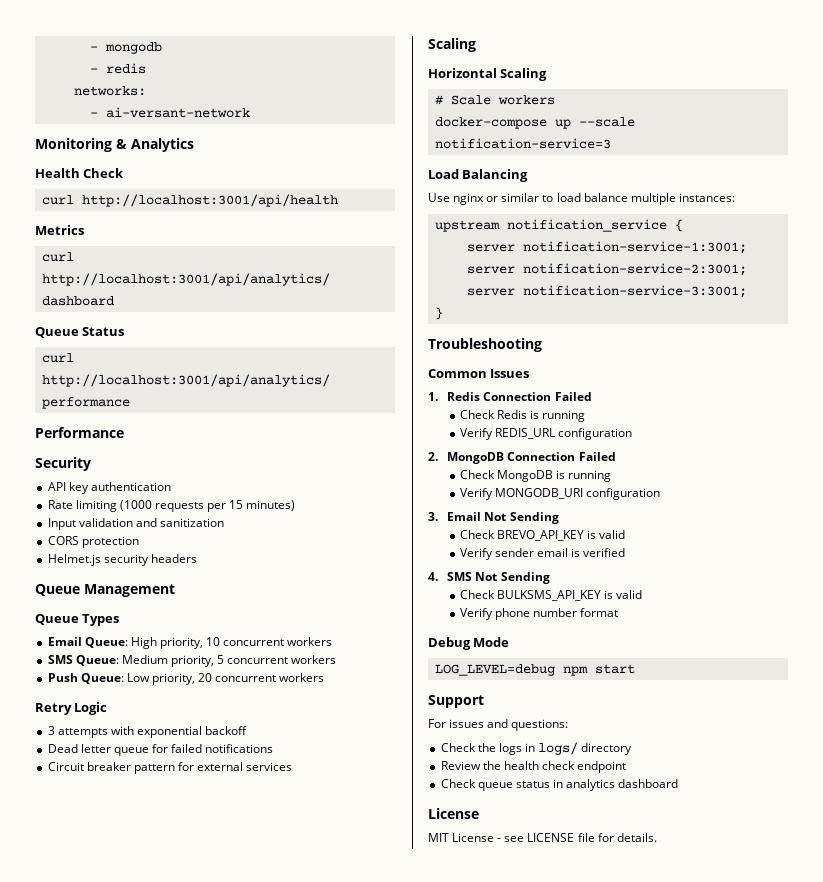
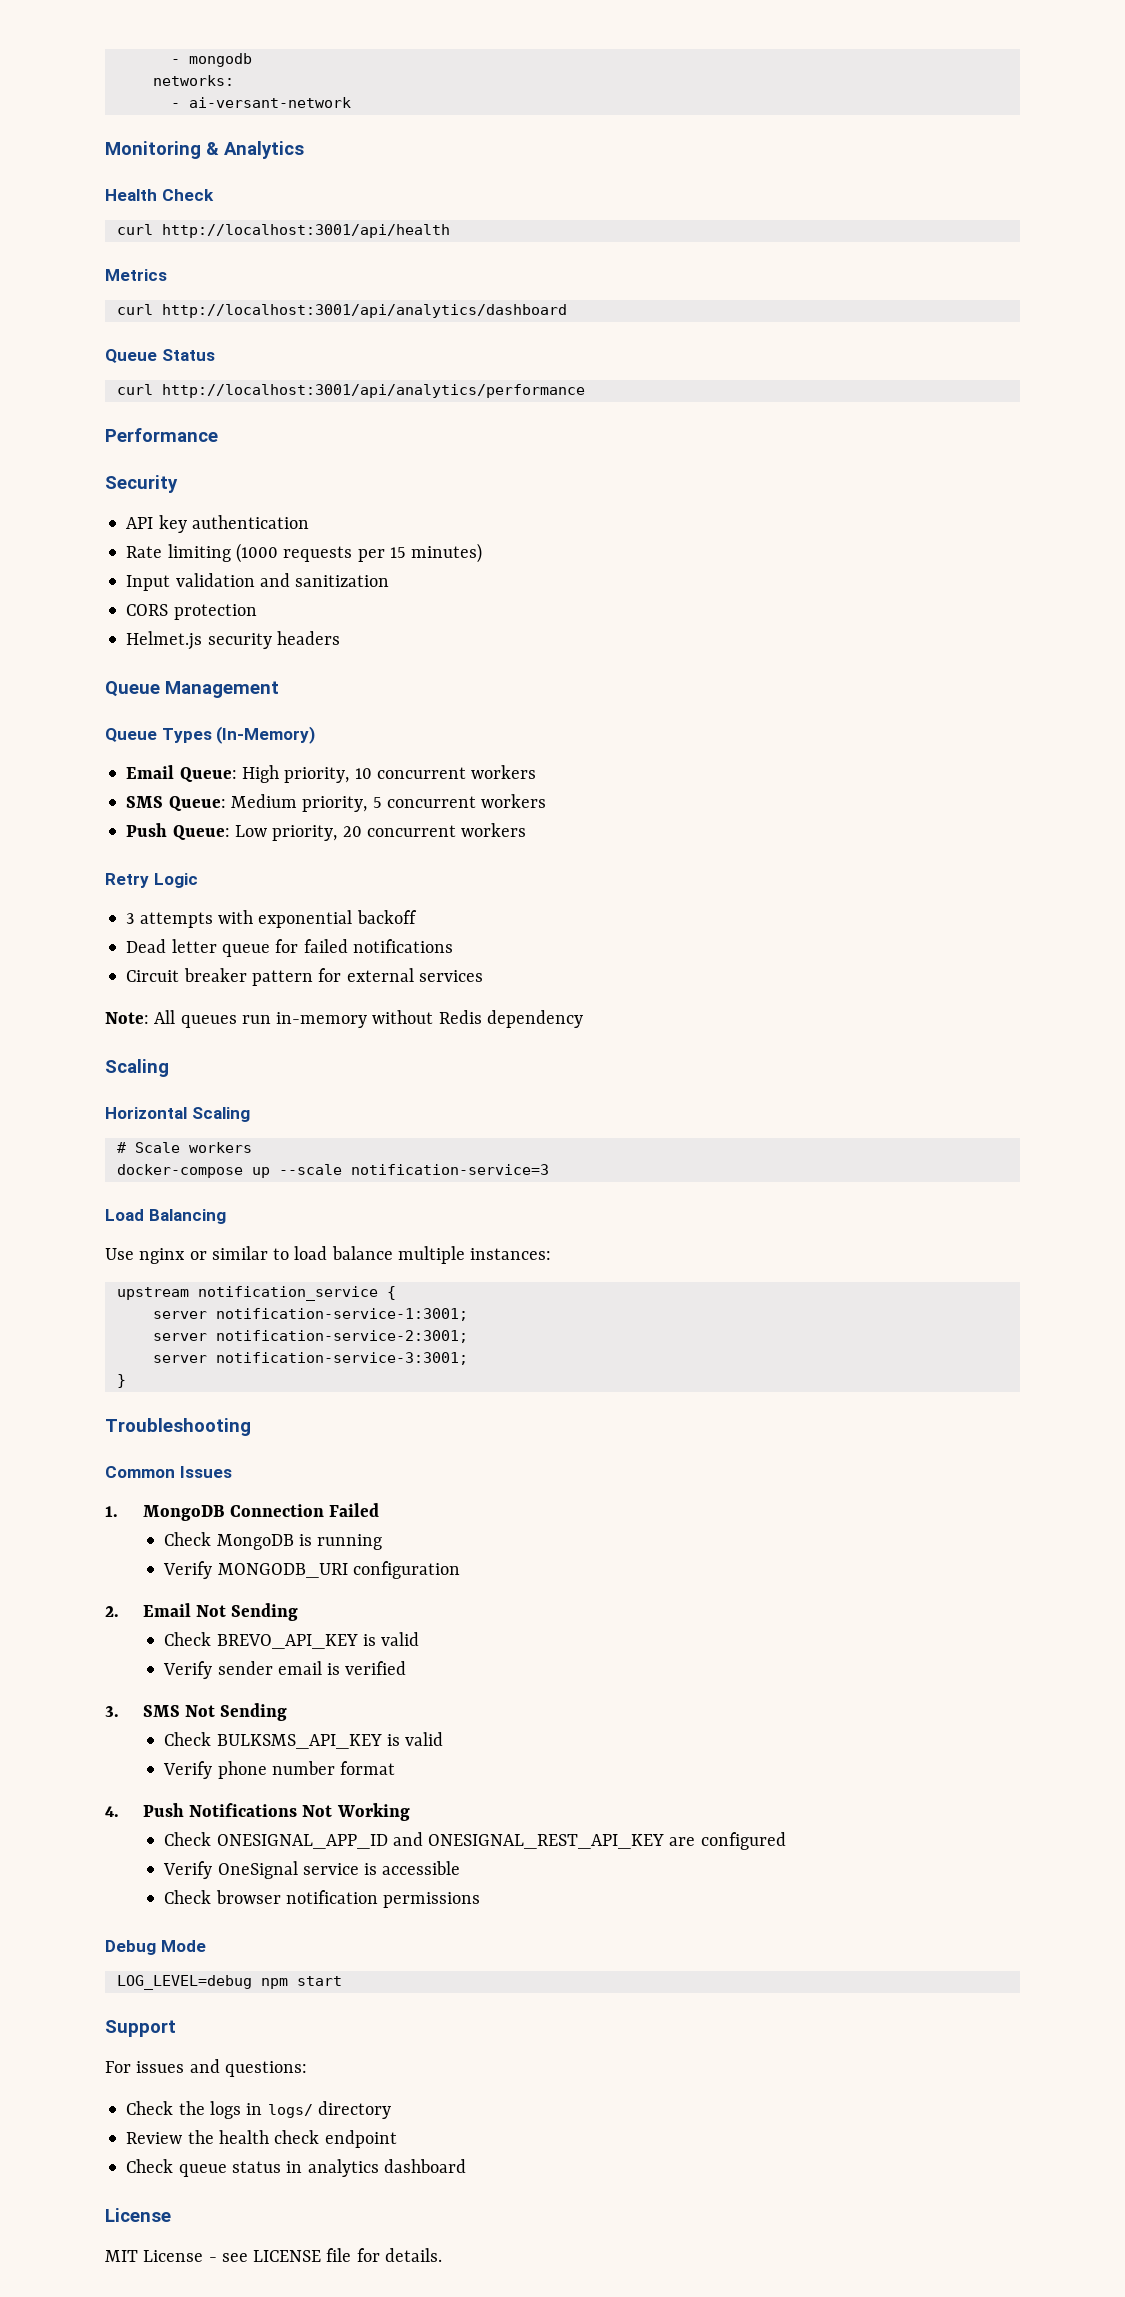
- - redis
- Queue Types
+ Queue Types (In-Memory)
+ Note: All queues run in-memory without Redis dependency
- 1. Redis Connection Failed
- Check Redis is running
- Verify REDIS_URL configuration
- 2. MongoDB Connection Failed
+ 1. MongoDB Connection Failed
- 3. Email Not Sending
+ 2. Email Not Sending
- 4. SMS Not Sending
+ 3. SMS Not Sending
+ 4. Push Notifications Not Working
+ Check ONESIGNAL_APP_ID and ONESIGNAL_REST_API_KEY are configured
+ Verify OneSignal service is accessible
+ Check browser notification permissions

